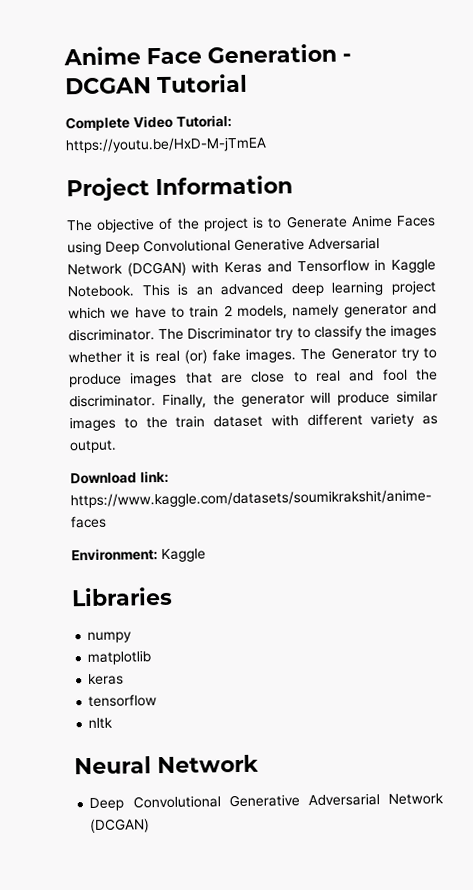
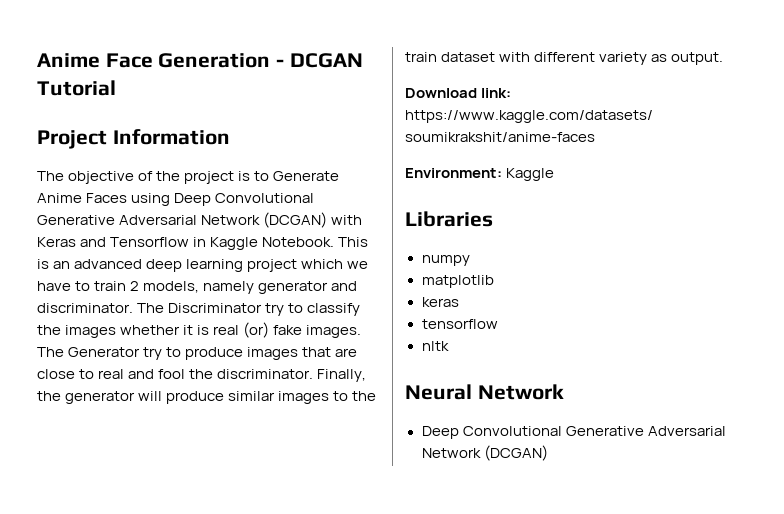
- Complete Video Tutorial: https://youtu.be/HxD-M-jTmEA

